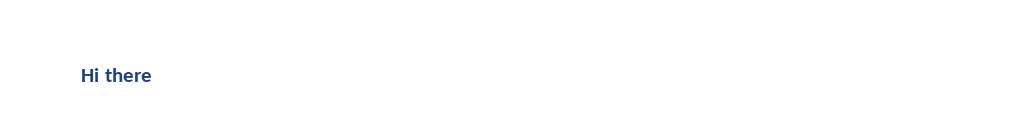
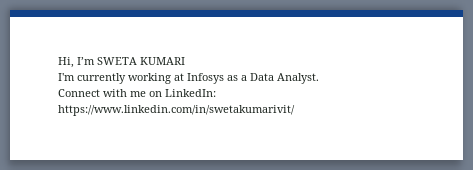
- Hi there
+ Hi, I’m SWETA KUMARI
+ I'm currently working at Infosys as a Data Analyst.
+ Connect with me on LinkedIn: https://www.linkedin.com/in/swetakumarivit/

